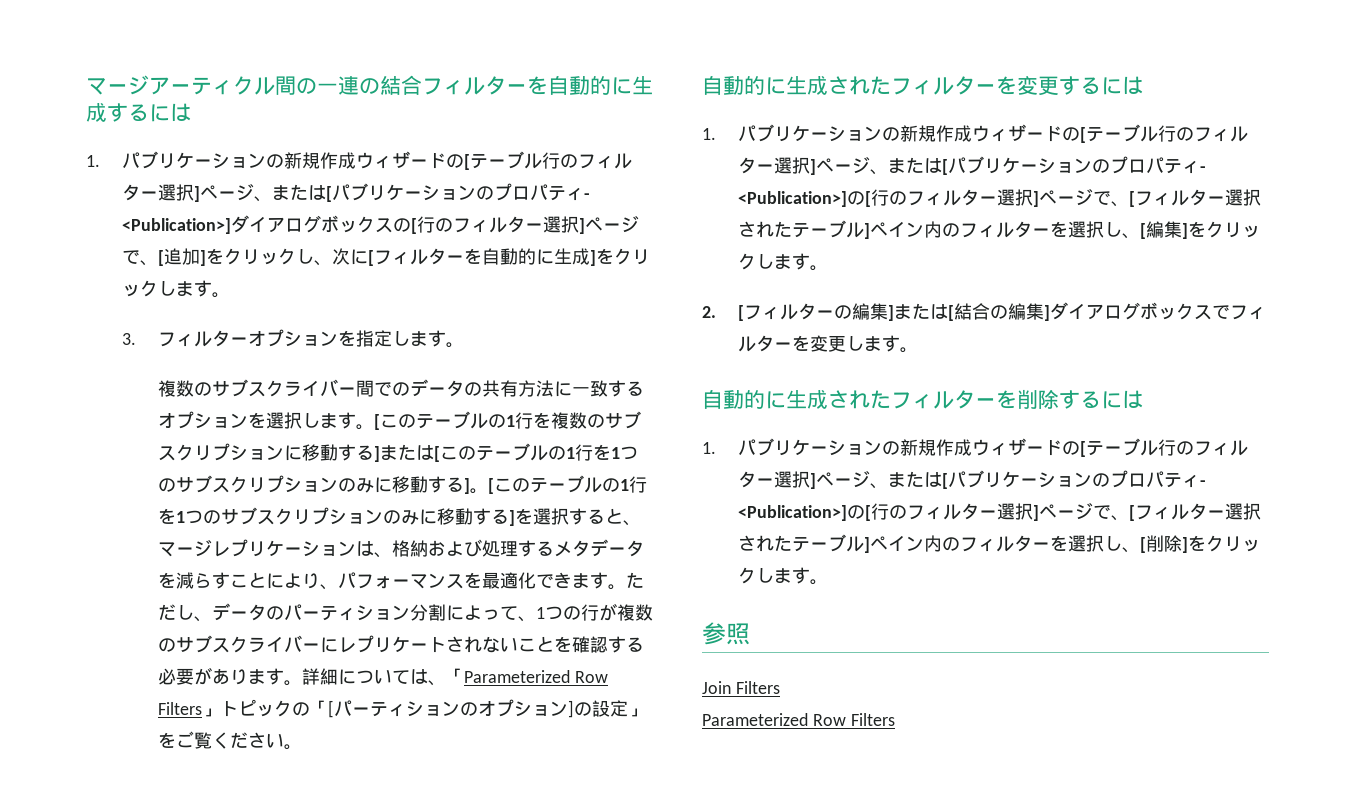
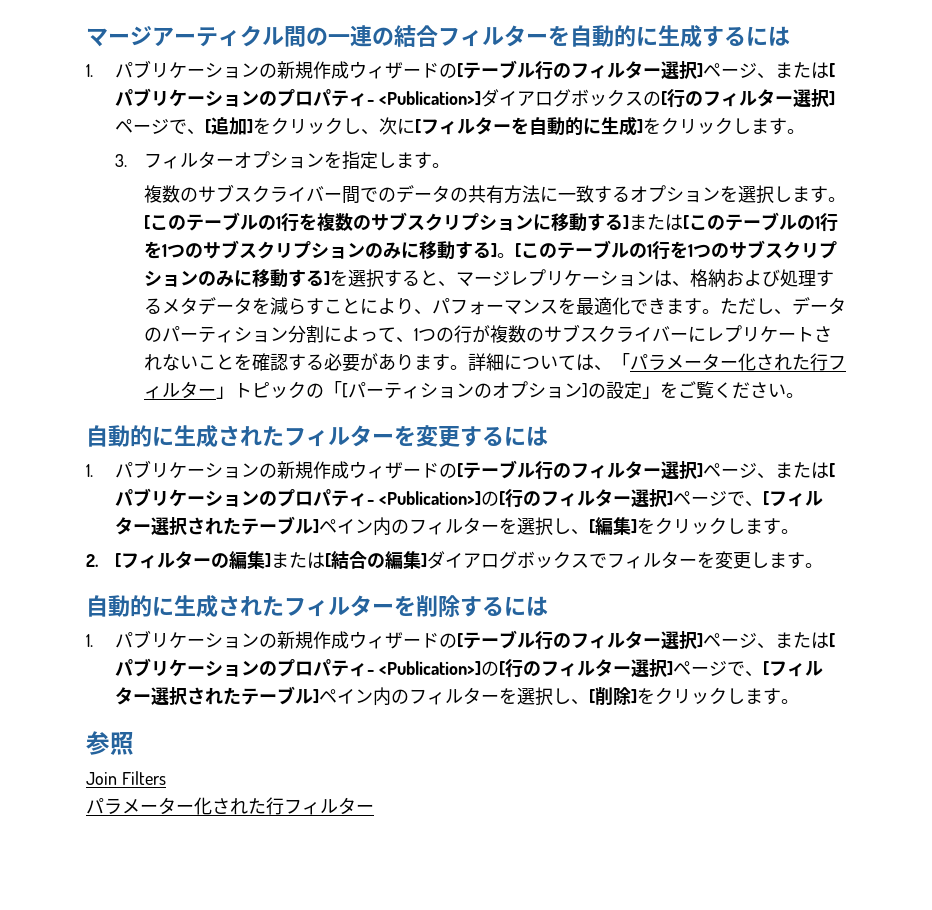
- 詳細については、「Parameterized Row Filters」トピックの「[パーティションのオプション]の設定」をご覧ください。
+ 詳細については、「パラメーター化された行フィルター」トピックの「[パーティションのオプション]の設定」をご覧ください。
  Join Filters
- Parameterized Row Filters
+ パラメーター化された行フィルター

